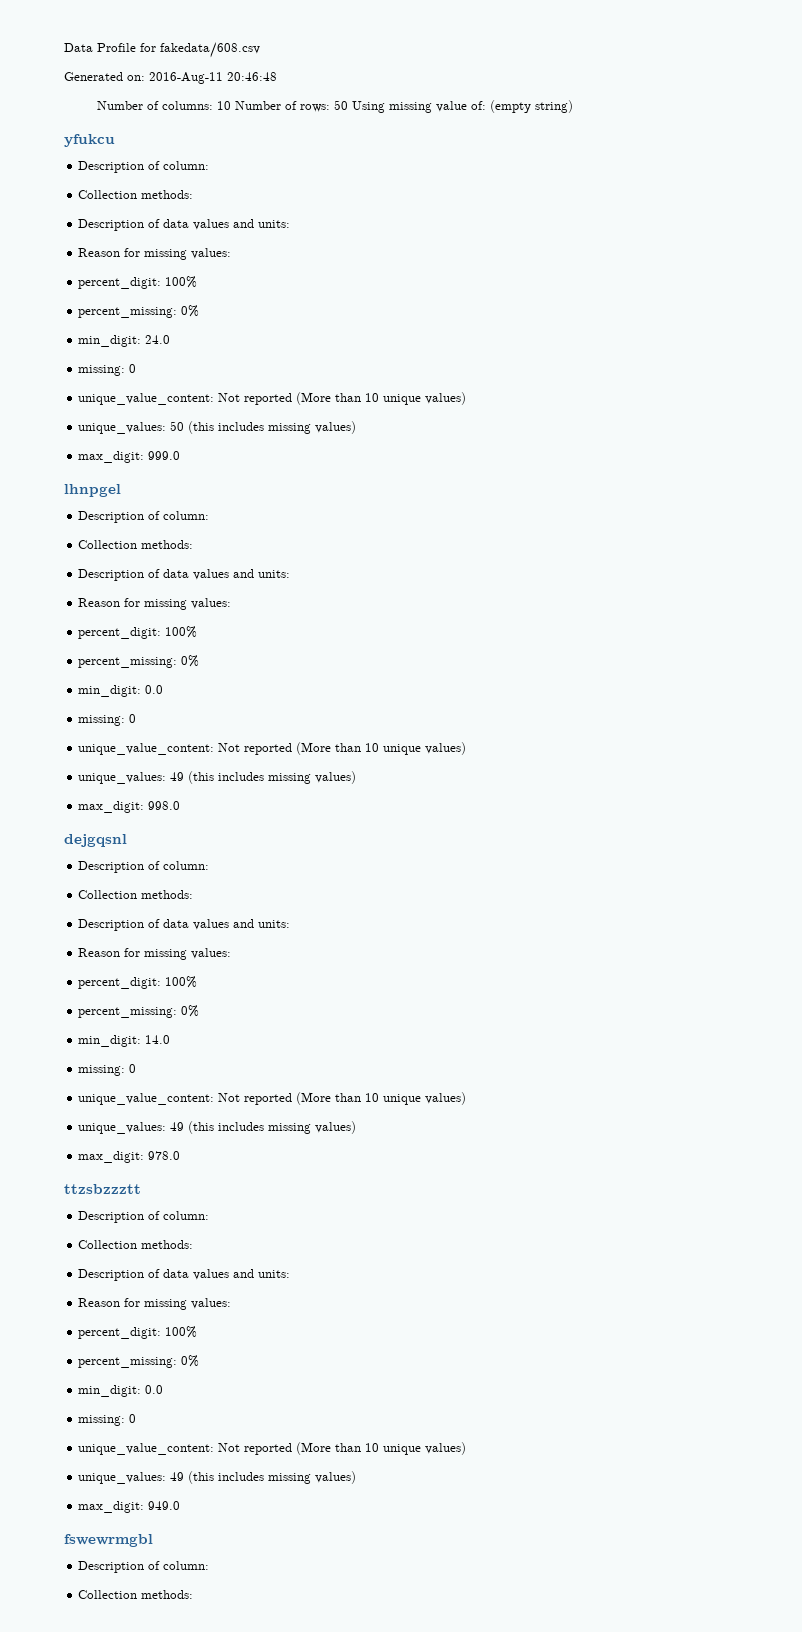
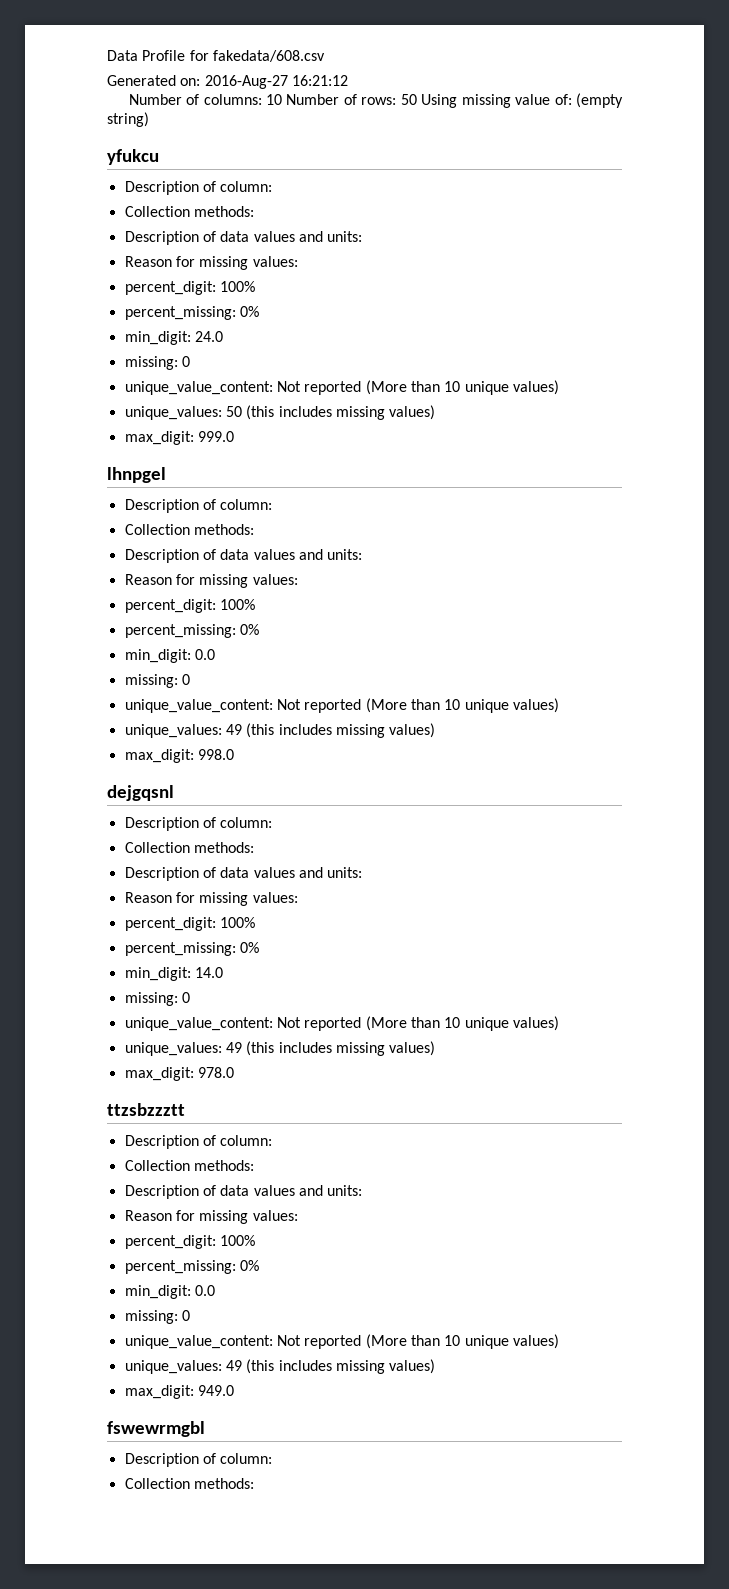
- Generated on: 2016-Aug-11 20:46:48
+ Generated on: 2016-Aug-27 16:21:12

